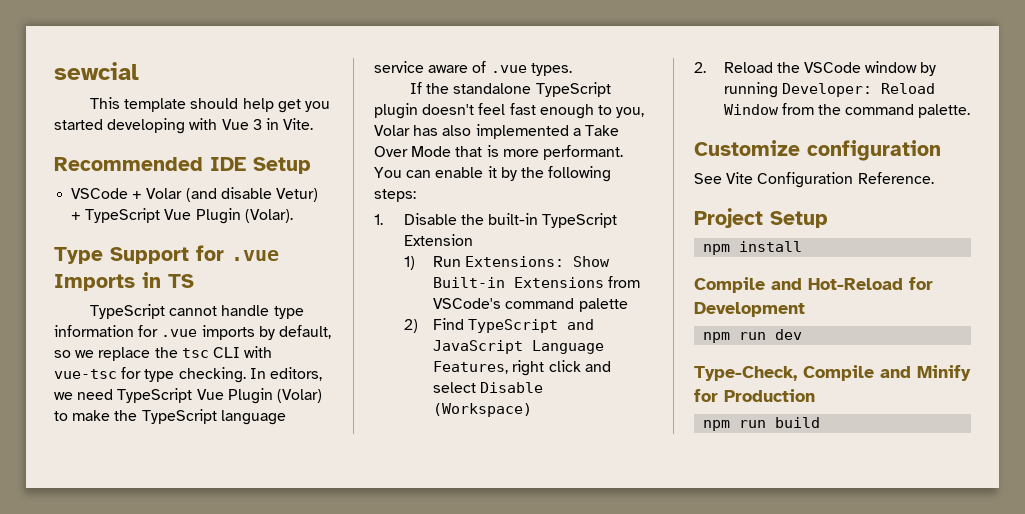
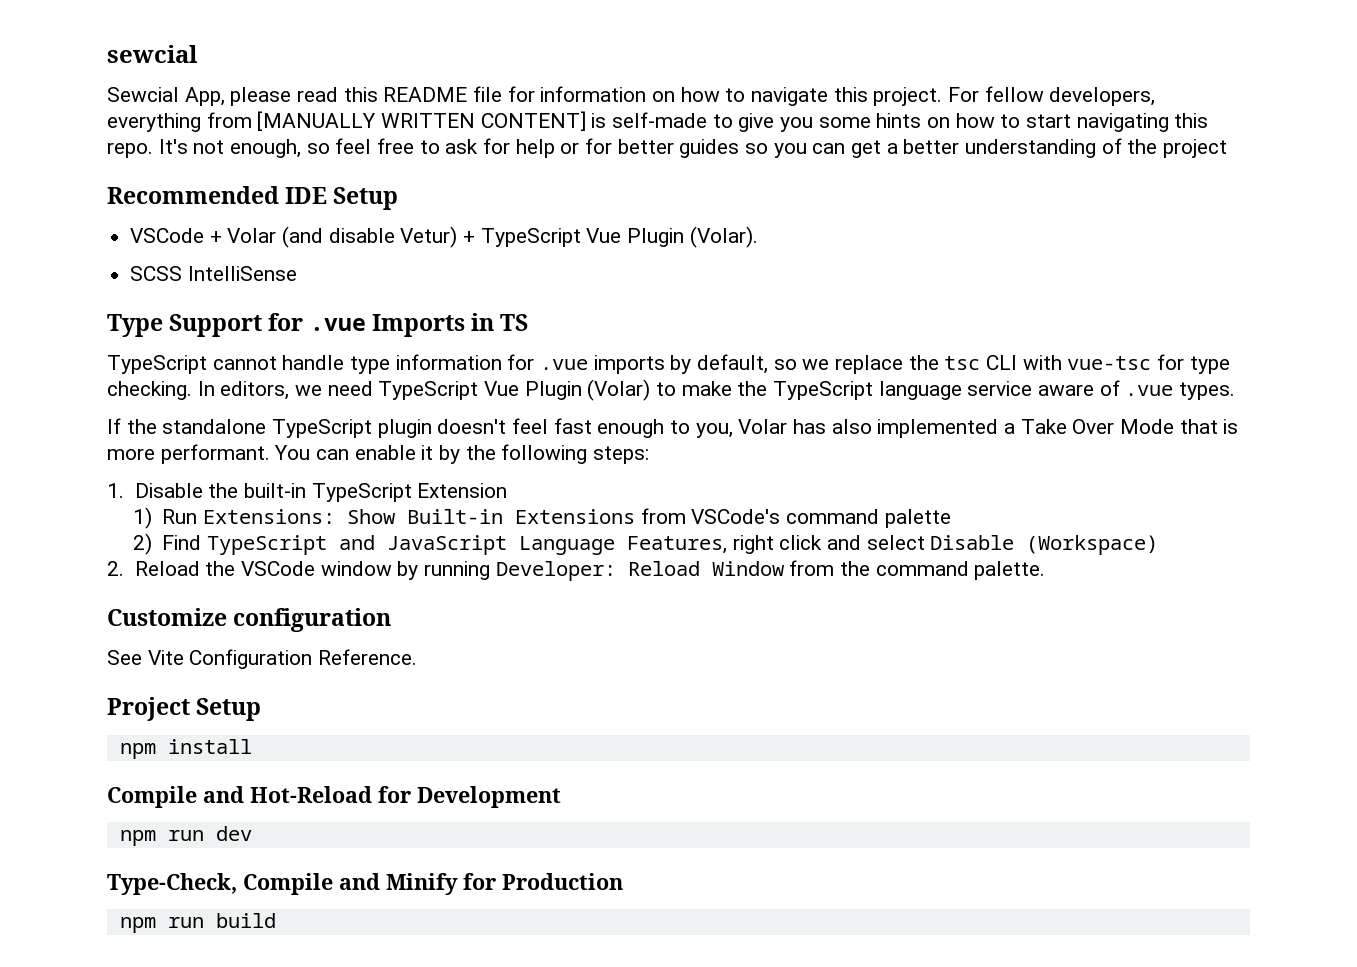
- This template should help get you started developing with Vue 3 in Vite.
+ Sewcial App, please read this README file for information on how to navigate this project. For fellow developers, everything from [MANUALLY WRITTEN CONTENT] is self-made to give you some hints on how to start navigating this repo. It's not enough, so feel free to ask for help or for better guides so you can get a better understanding of the project
+ SCSS IntelliSense

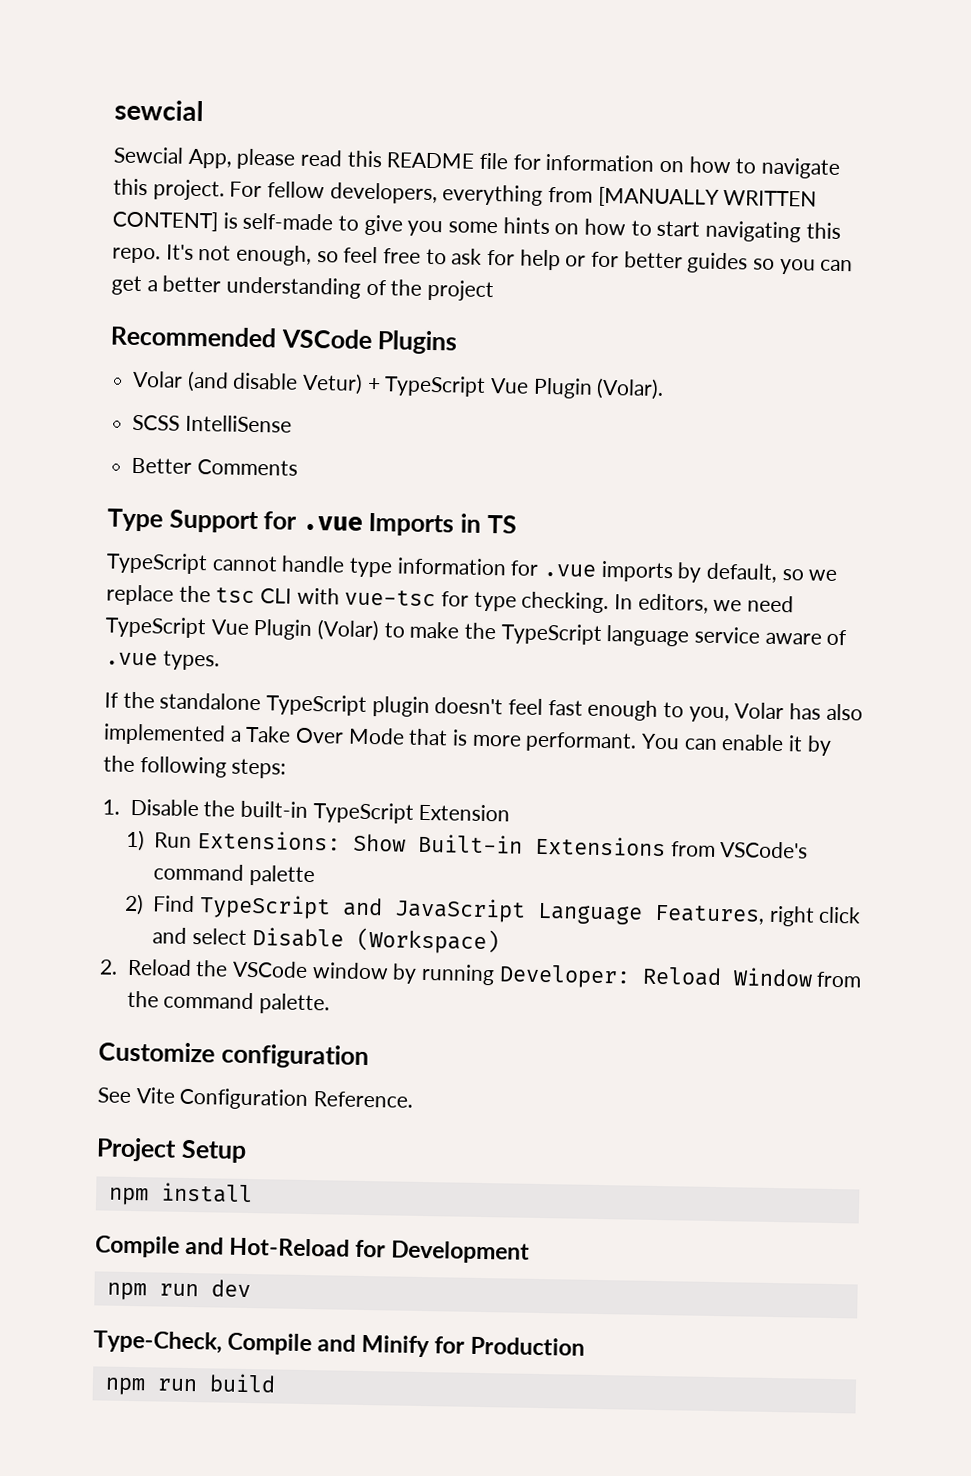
- Recommended IDE Setup
- VSCode + Volar (and disable Vetur) + TypeScript Vue Plugin (Volar).
+ Recommended VSCode Plugins
+ Volar (and disable Vetur) + TypeScript Vue Plugin (Volar).
+ Better Comments

